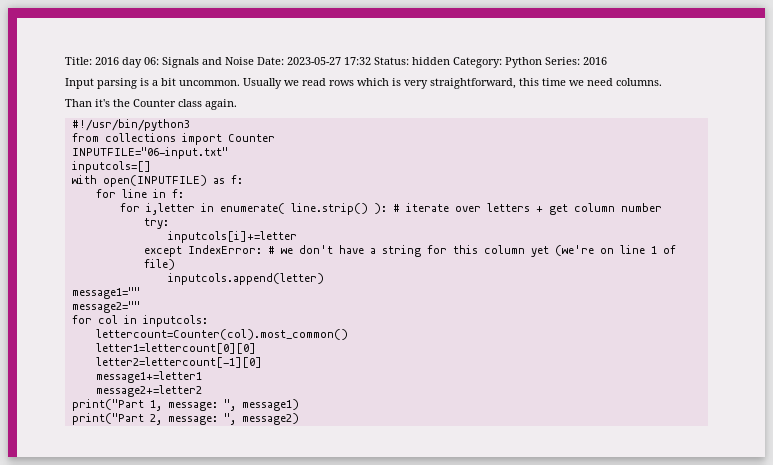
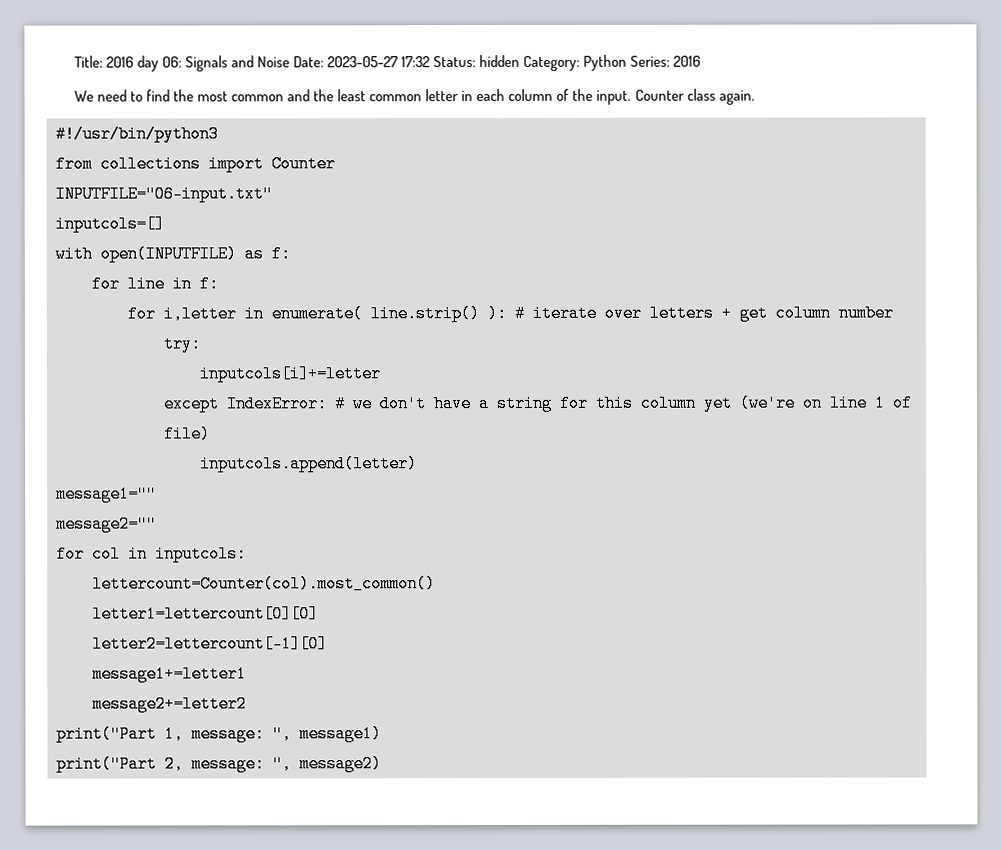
- Input parsing is a bit uncommon. Usually we read rows which is very straightforward, this time we need columns.
- Than it's the Counter class again.
+ We need to find the most common and the least common letter in each column of the input. Counter class again.

